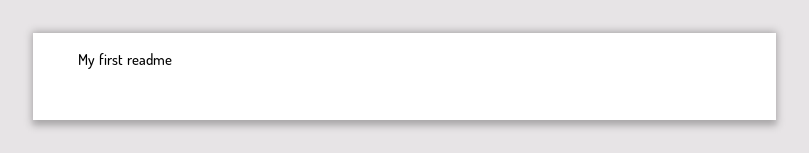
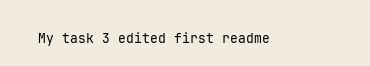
- My first readme
+ My task 3 edited first readme

